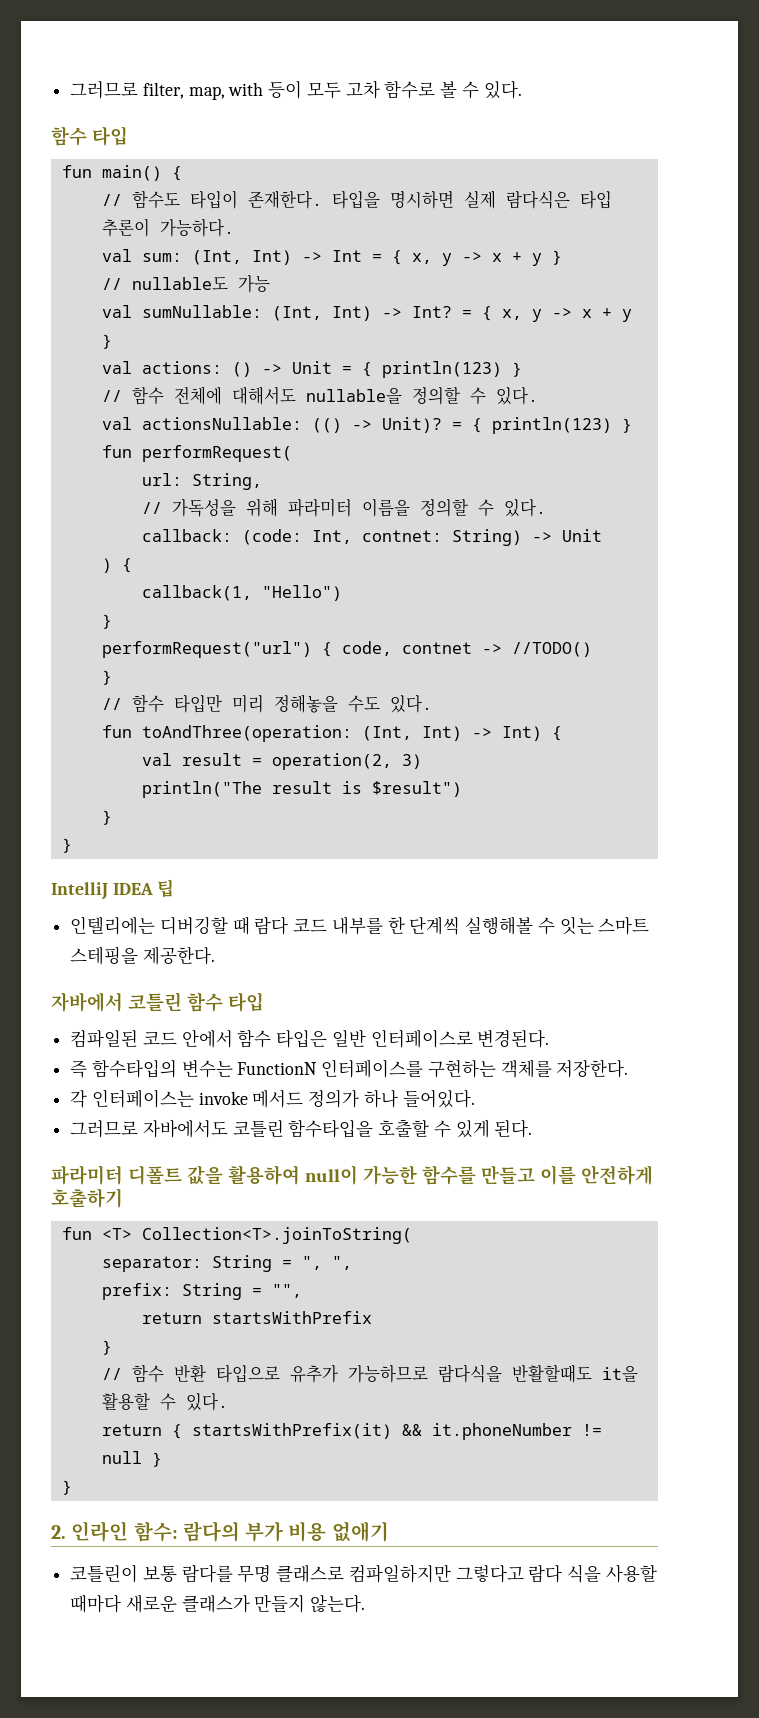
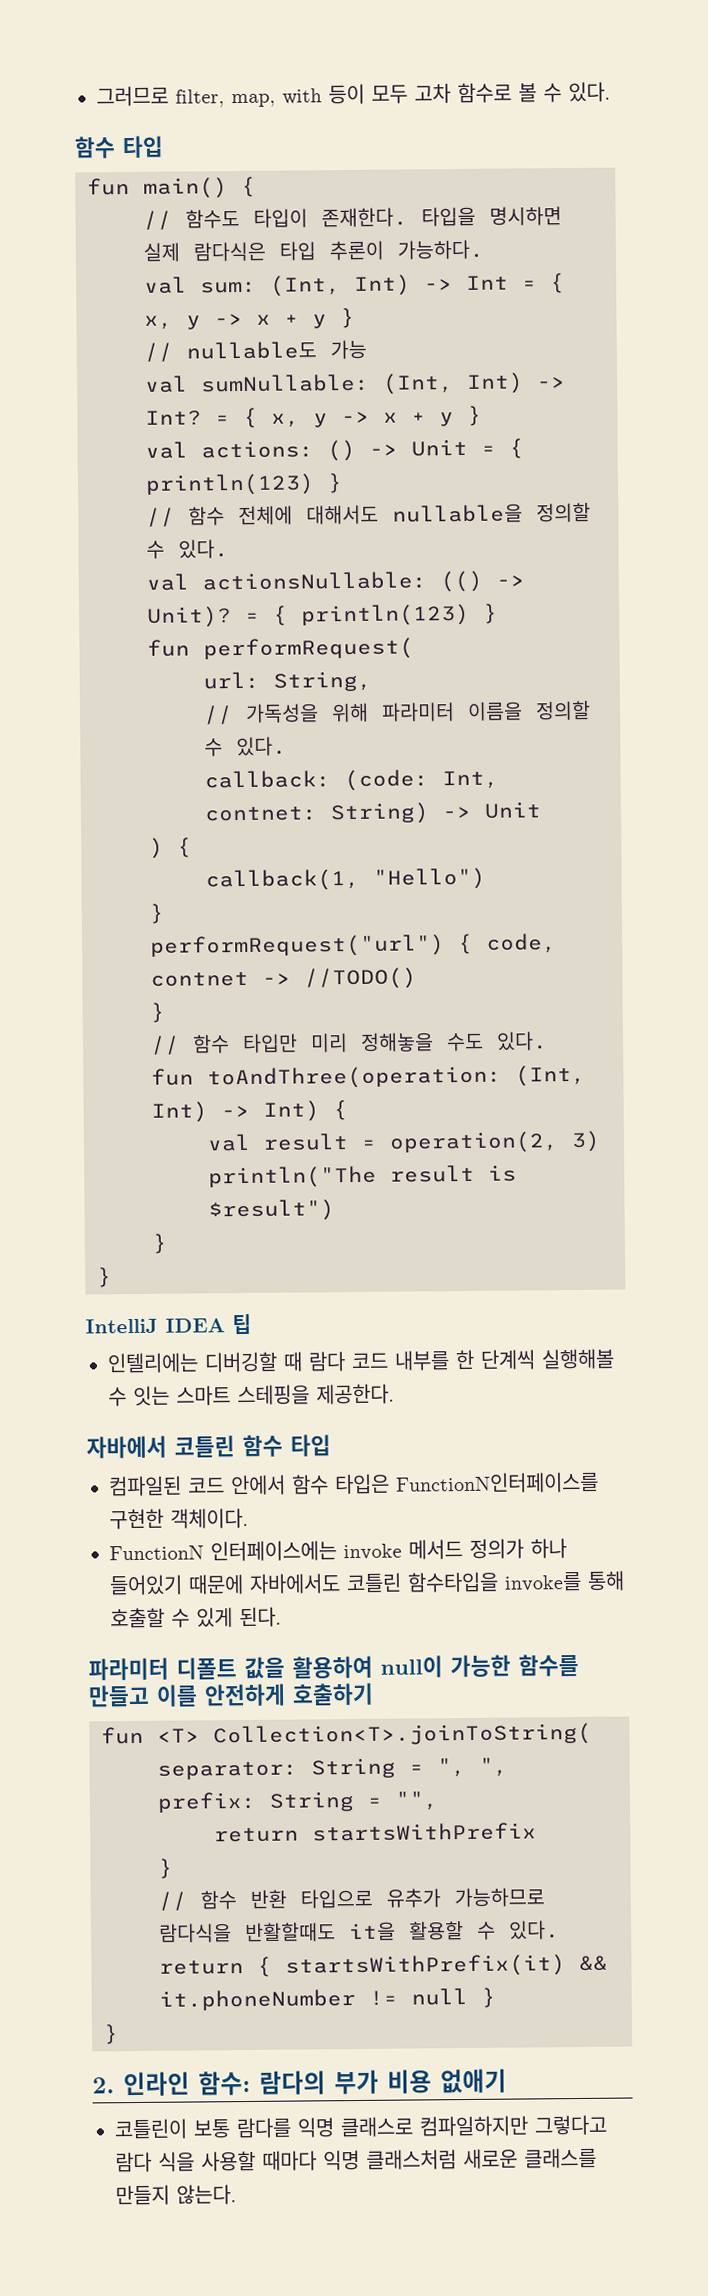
- 컴파일된 코드 안에서 함수 타입은 일반 인터페이스로 변경된다.
- 즉 함수타입의 변수는 FunctionN 인터페이스를 구현하는 객체를 저장한다.
- 각 인터페이스는 invoke 메서드 정의가 하나 들어있다.
- 그러므로 자바에서도 코틀린 함수타입을 호출할 수 있게 된다.
+ 컴파일된 코드 안에서 함수 타입은 FunctionN인터페이스를 구현한 객체이다.
+ FunctionN 인터페이스에는 invoke 메서드 정의가 하나 들어있기 때문에 자바에서도 코틀린 함수타입을 invoke를 통해 호출할 수 있게 된다.
- 코틀린이 보통 람다를 무명 클래스로 컴파일하지만 그렇다고 람다 식을 사용할 때마다 새로운 클래스가 만들지 않는다.
+ 코틀린이 보통 람다를 익명 클래스로 컴파일하지만 그렇다고 람다 식을 사용할 때마다 익명 클래스처럼 새로운 클래스를 만들지 않는다.

